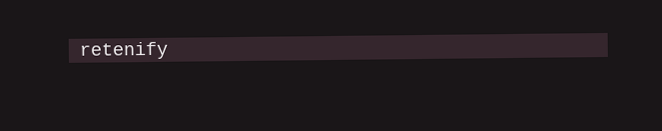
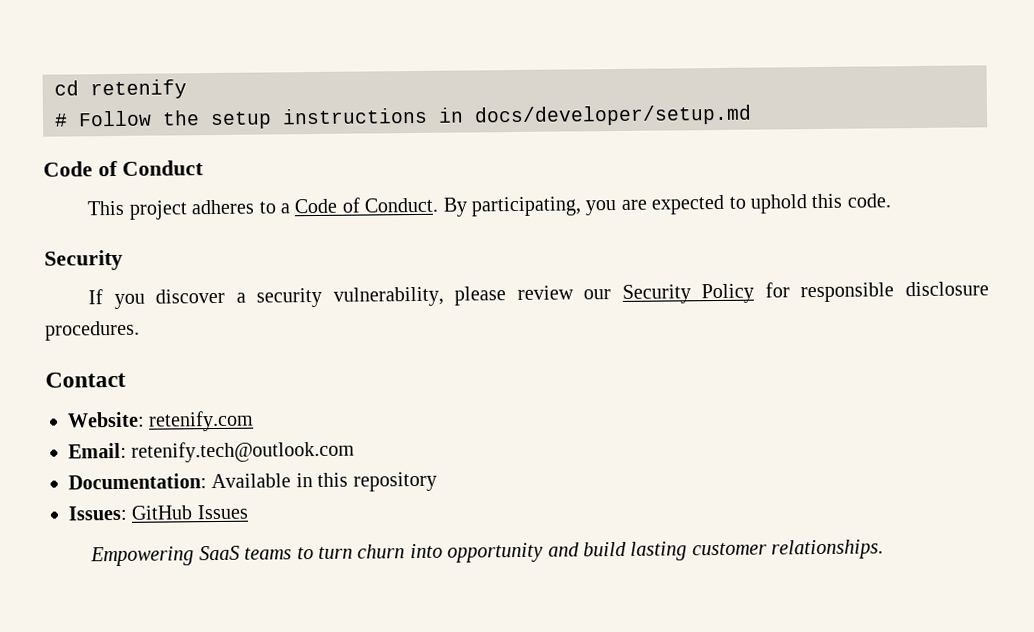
- retenify
+ cd retenify
+ # Follow the setup instructions in docs/developer/setup.md
+ Code of Conduct
+ This project adheres to a Code of Conduct. By participating, you are expected to uphold this code.
+ Security
+ If you discover a security vulnerability, please review our Security Policy for responsible disclosure procedures.
+ Contact
+ Website: retenify.com
+ Email: retenify.tech@outlook.com
+ Documentation: Available in this repository
+ Issues: GitHub Issues
+ Empowering SaaS teams to turn churn into opportunity and build lasting customer relationships.

